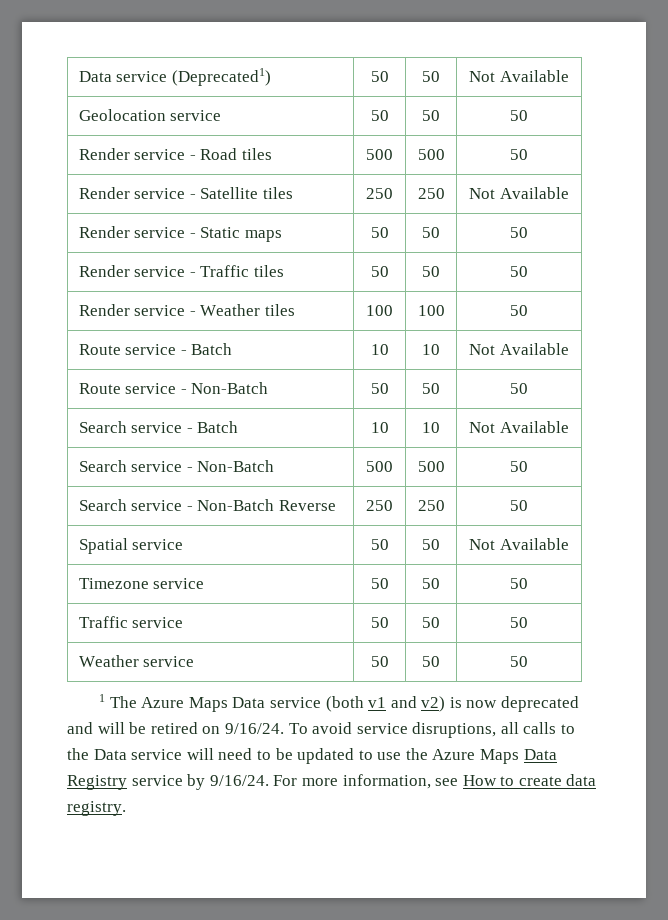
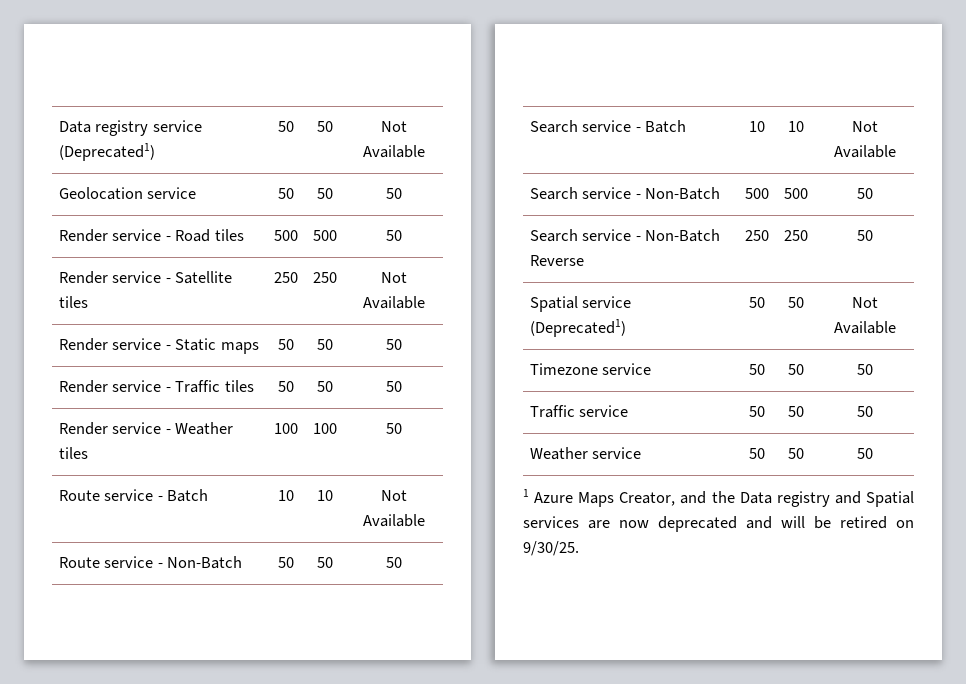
- Data service (Deprecated1) | 50 | 50 | Not Available
+ Data registry service (Deprecated1) | 50 | 50 | Not Available
- Spatial service | 50 | 50 | Not Available
+ Spatial service (Deprecated1) | 50 | 50 | Not Available
- 1 The Azure Maps Data service (both v1 and v2) is now deprecated and will be retired on 9/16/24. To avoid service disruptions, all calls to the Data service will need to be updated to use the Azure Maps Data Registry service by 9/16/24. For more information, see How to create data registry.
+ 1 Azure Maps Creator, and the Data registry and Spatial services are now deprecated and will be retired on 9/30/25.

